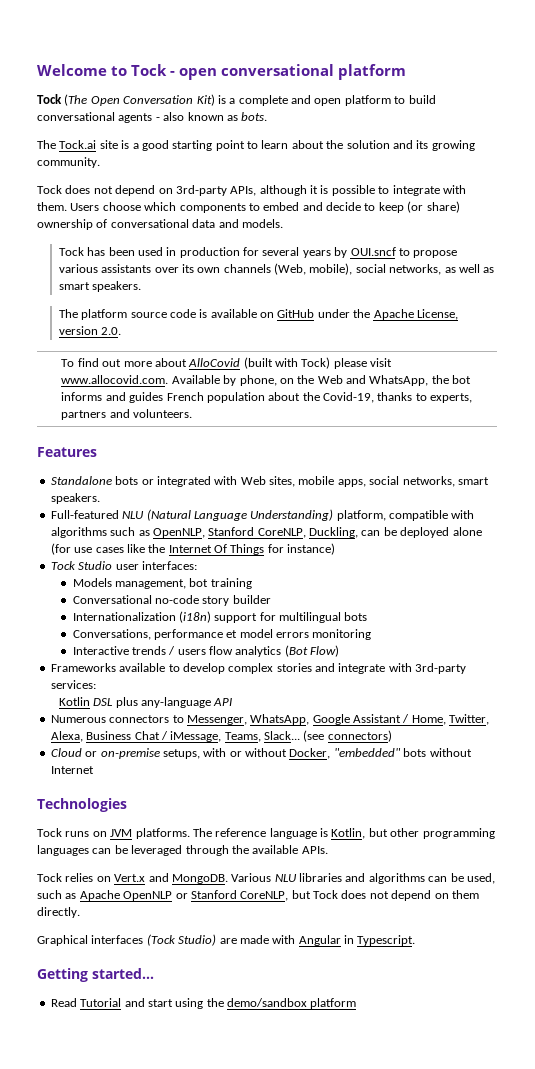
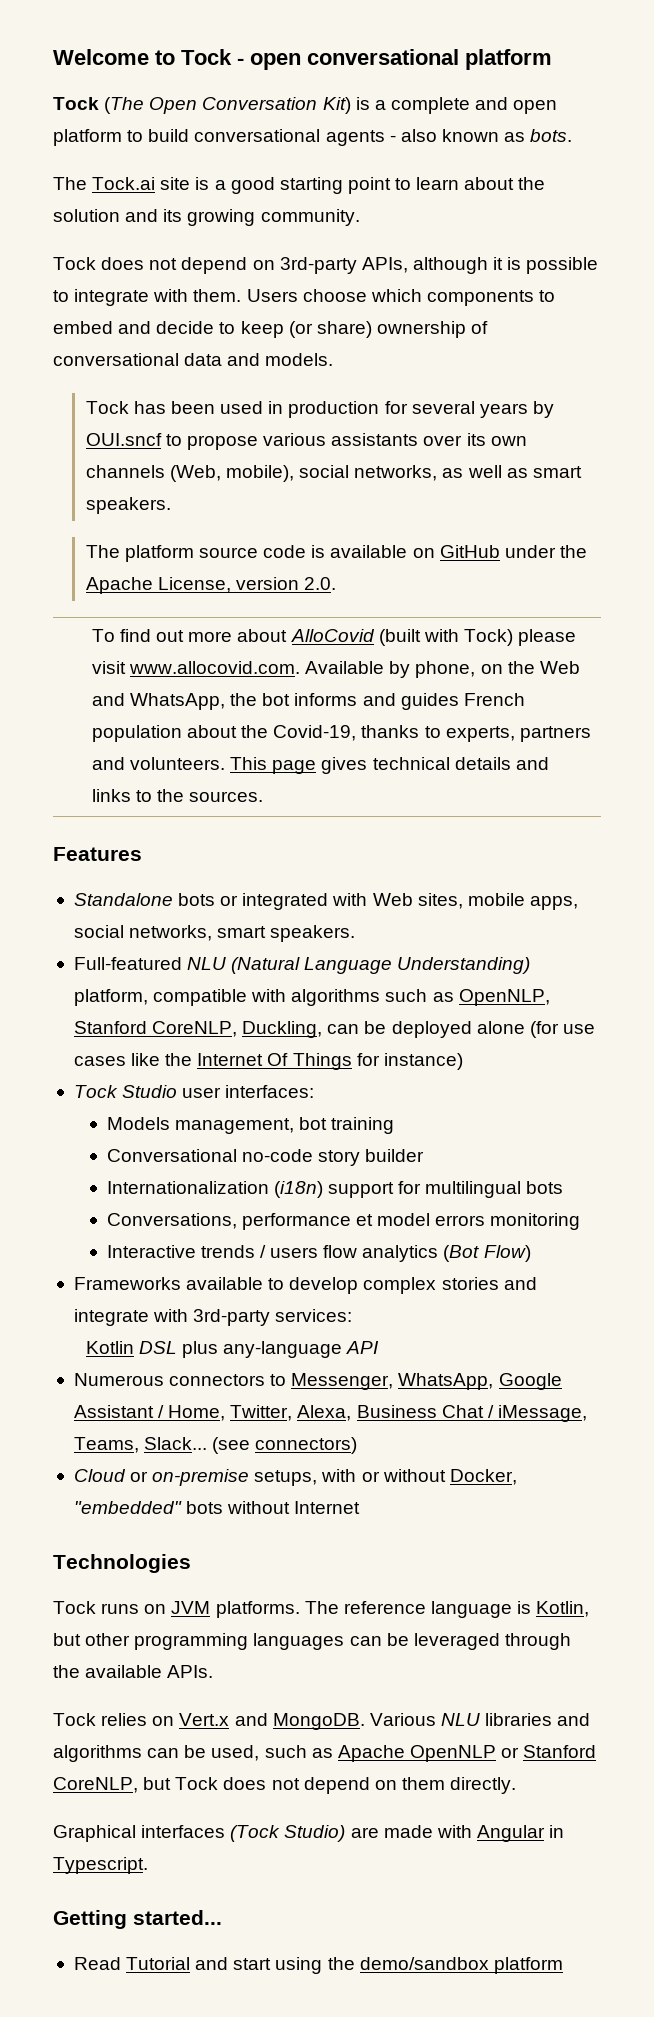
+ This page gives technical details and links to the sources.

